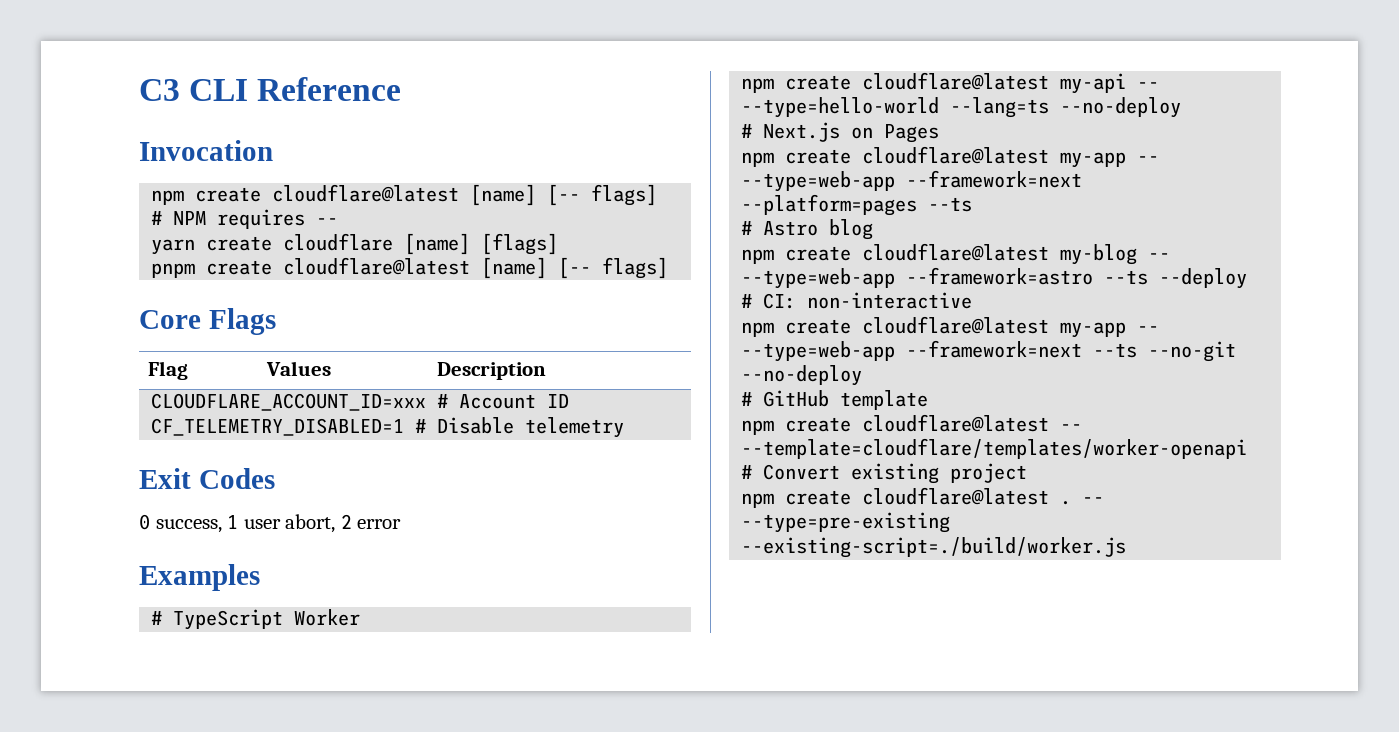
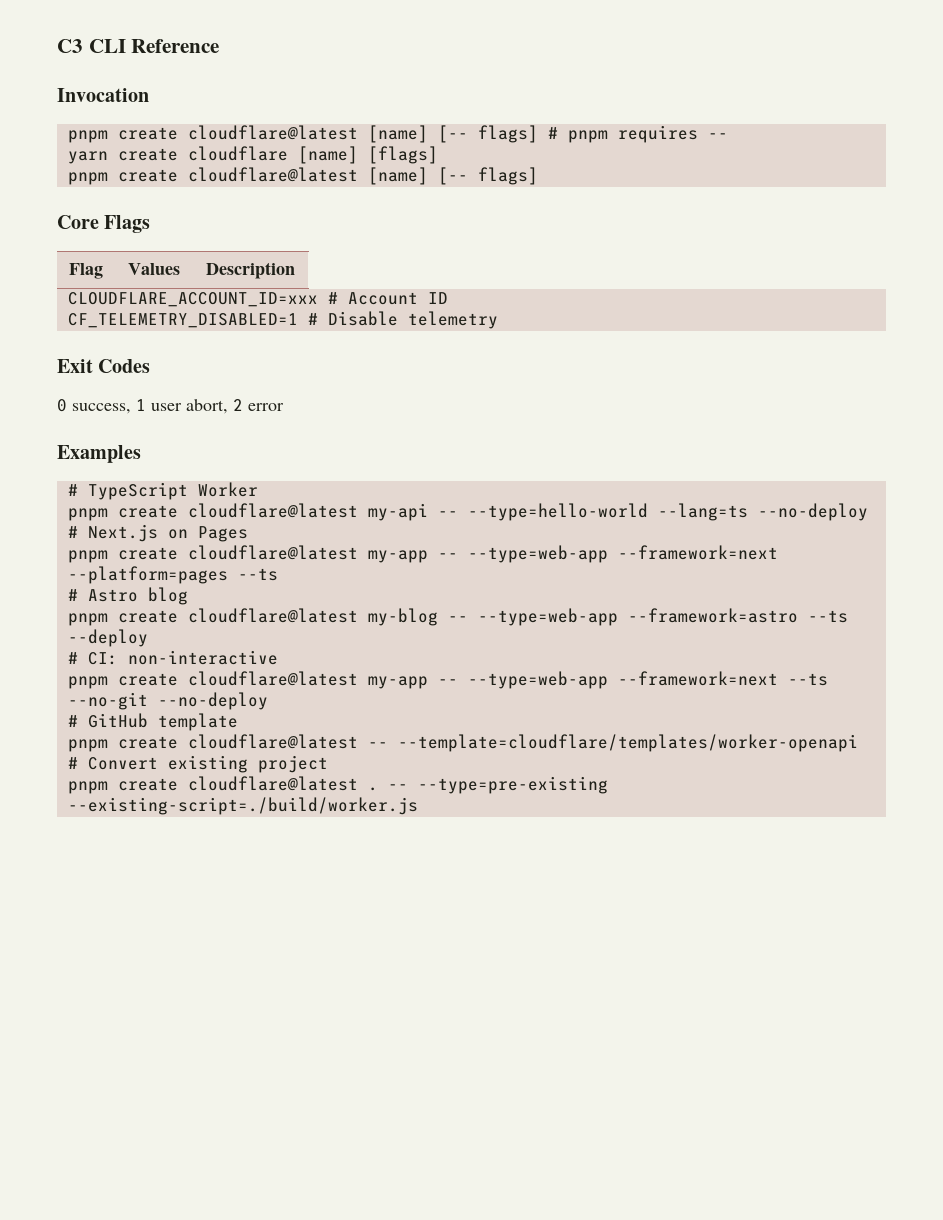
- npm create cloudflare@latest [name] [-- flags] # NPM requires --
+ pnpm create cloudflare@latest [name] [-- flags] # pnpm requires --
- npm create cloudflare@latest my-api -- --type=hello-world --lang=ts --no-deploy
+ pnpm create cloudflare@latest my-api -- --type=hello-world --lang=ts --no-deploy
- npm create cloudflare@latest my-app -- --type=web-app --framework=next --platform=pages --ts
+ pnpm create cloudflare@latest my-app -- --type=web-app --framework=next --platform=pages --ts
- npm create cloudflare@latest my-blog -- --type=web-app --framework=astro --ts --deploy
+ pnpm create cloudflare@latest my-blog -- --type=web-app --framework=astro --ts --deploy
- npm create cloudflare@latest my-app -- --type=web-app --framework=next --ts --no-git --no-deploy
+ pnpm create cloudflare@latest my-app -- --type=web-app --framework=next --ts --no-git --no-deploy
- npm create cloudflare@latest -- --template=cloudflare/templates/worker-openapi
+ pnpm create cloudflare@latest -- --template=cloudflare/templates/worker-openapi
- npm create cloudflare@latest .
+ pnpm create cloudflare@latest .

